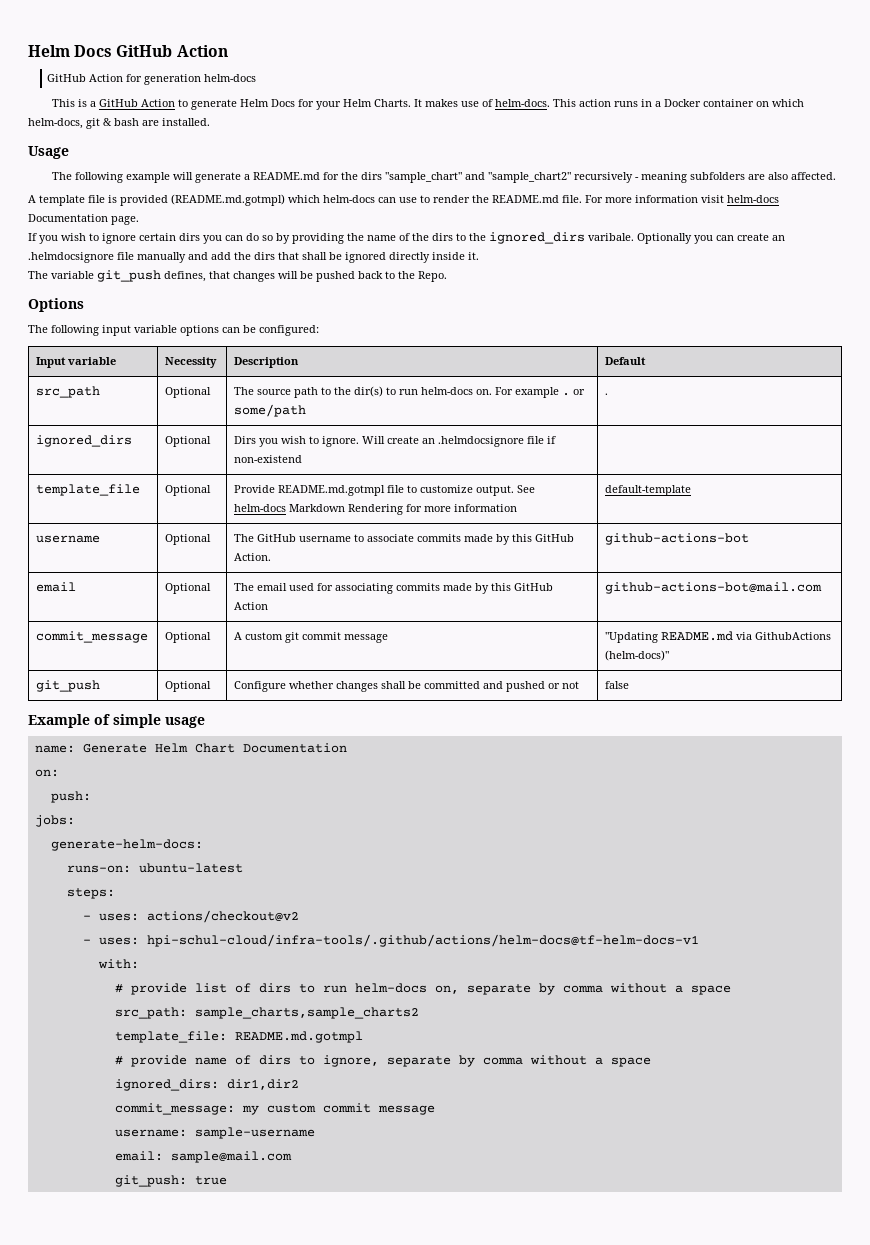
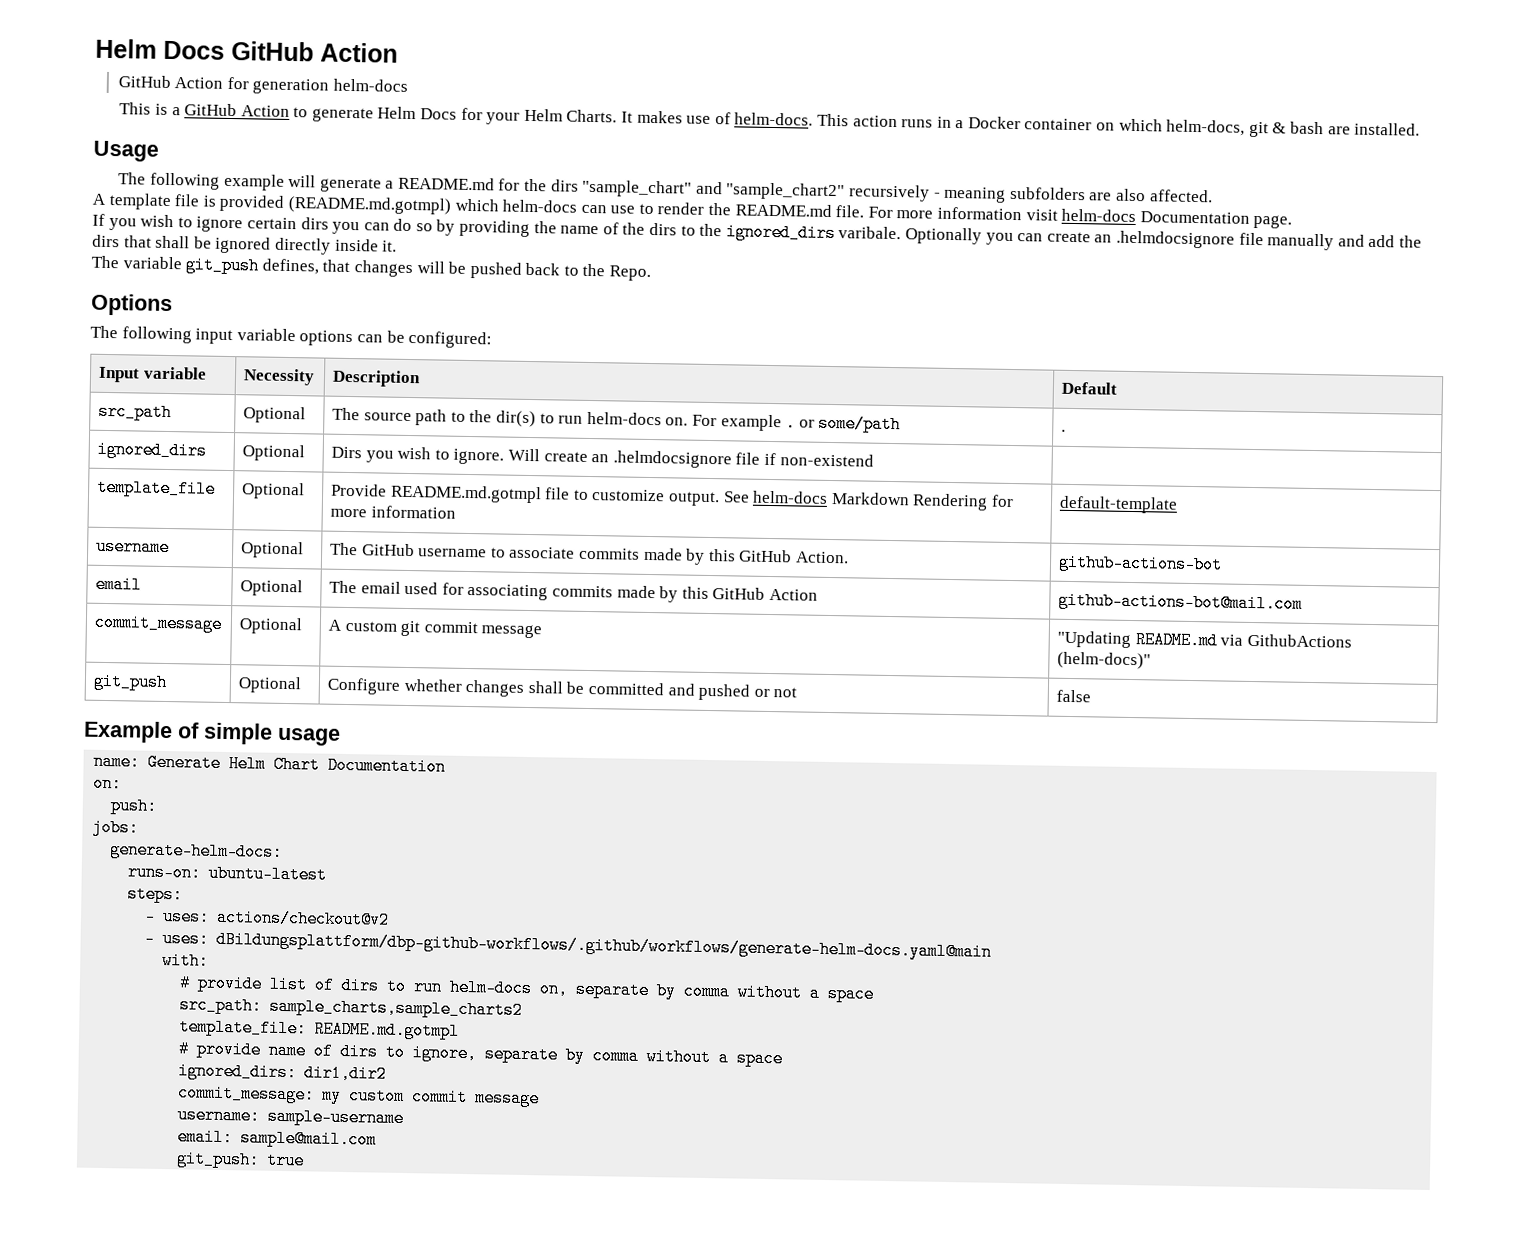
- - uses: hpi-schul-cloud/infra-tools/.github/actions/helm-docs@tf-helm-docs-v1
+ - uses: dBildungsplattform/dbp-github-workflows/.github/workflows/generate-helm-docs.yaml@main

